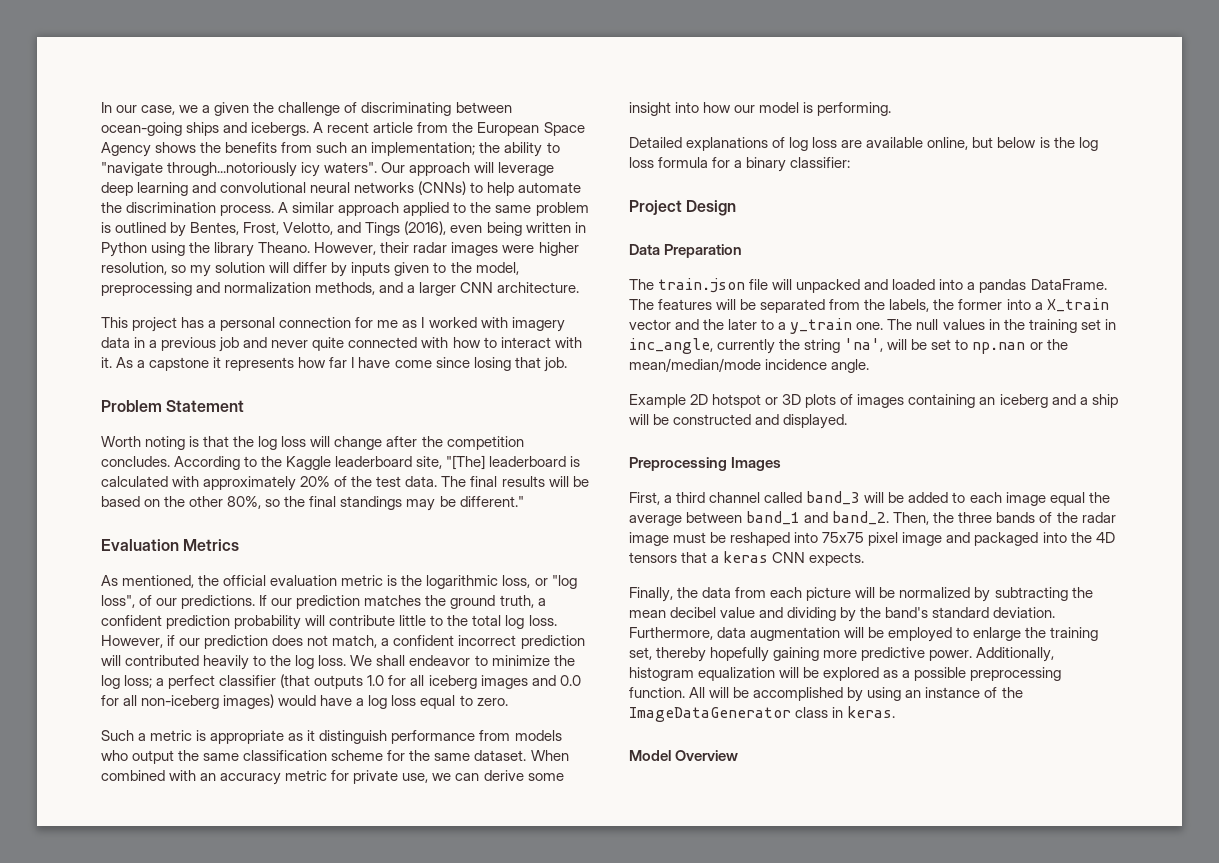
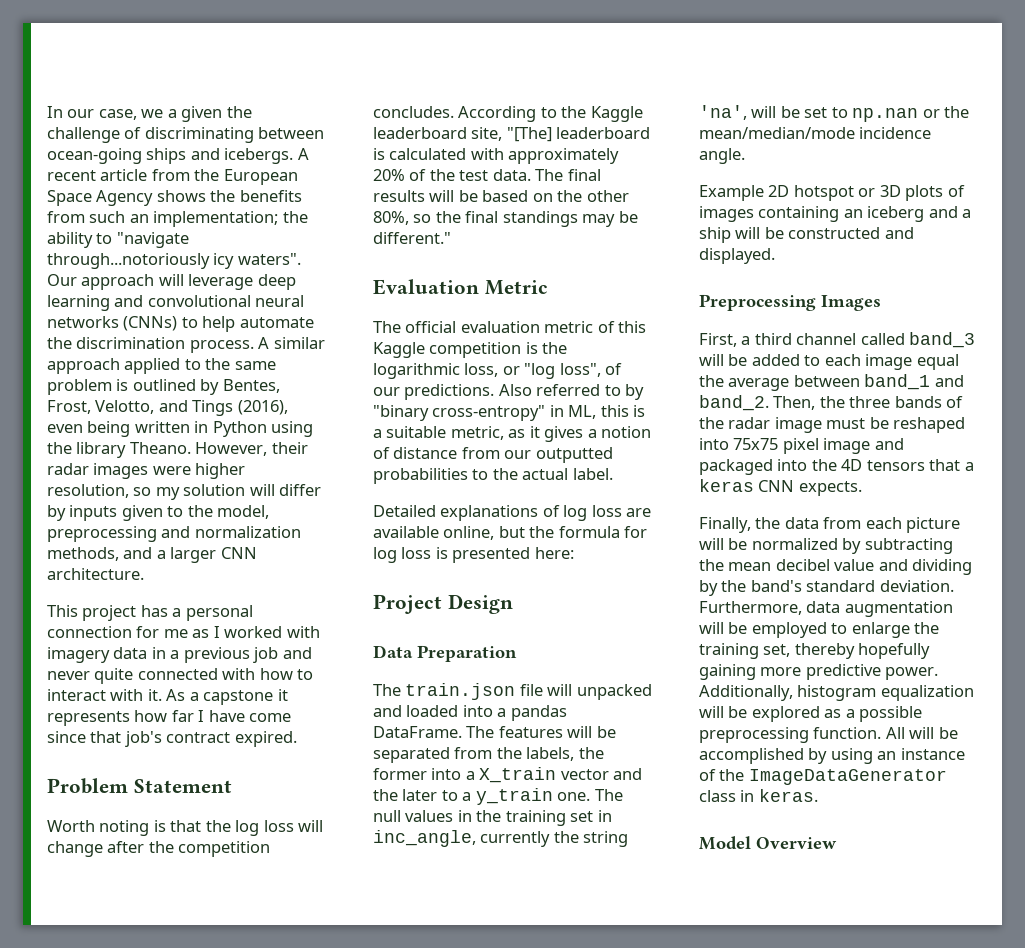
- As a capstone it represents how far I have come since losing that job.
+ As a capstone it represents how far I have come since that job's contract expired.
- Evaluation Metrics
- As mentioned, the official evaluation metric is the logarithmic loss, or "log loss", of our predictions.
+ Evaluation Metric
+ The official evaluation metric of this Kaggle competition is the logarithmic loss, or "log loss", of our predictions.
- If our prediction matches the ground truth, a confident prediction probability will contribute little to the total log loss. However, if our prediction does not match, a confident incorrect prediction will contributed heavily to the log loss. We shall endeavor to minimize the log loss; a perfect classifier (that outputs 1.0 for all iceberg images and 0.0 for all non-iceberg images) would have a log loss equal to zero.
- Such a metric is appropriate as it distinguish performance from models who output the same classification scheme for the same dataset. When combined with an accuracy metric for private use, we can derive some insight into how our model is performing.
+ Also referred to by "binary cross-entropy" in ML, this is a suitable metric, as it gives a notion of distance from our outputted probabilities to the actual label.
- Detailed explanations of log loss are available online, but below is the log loss formula for a binary classifier:
+ Detailed explanations of log loss are available online, but the formula for log loss is presented here:

